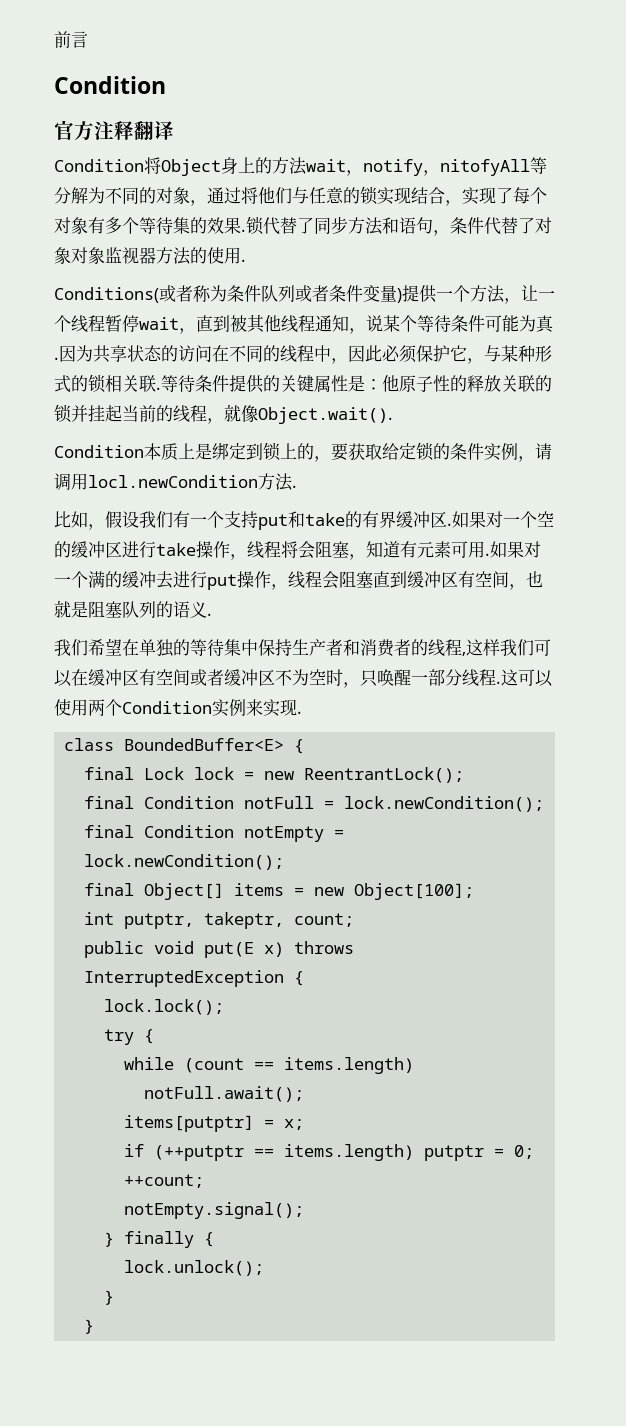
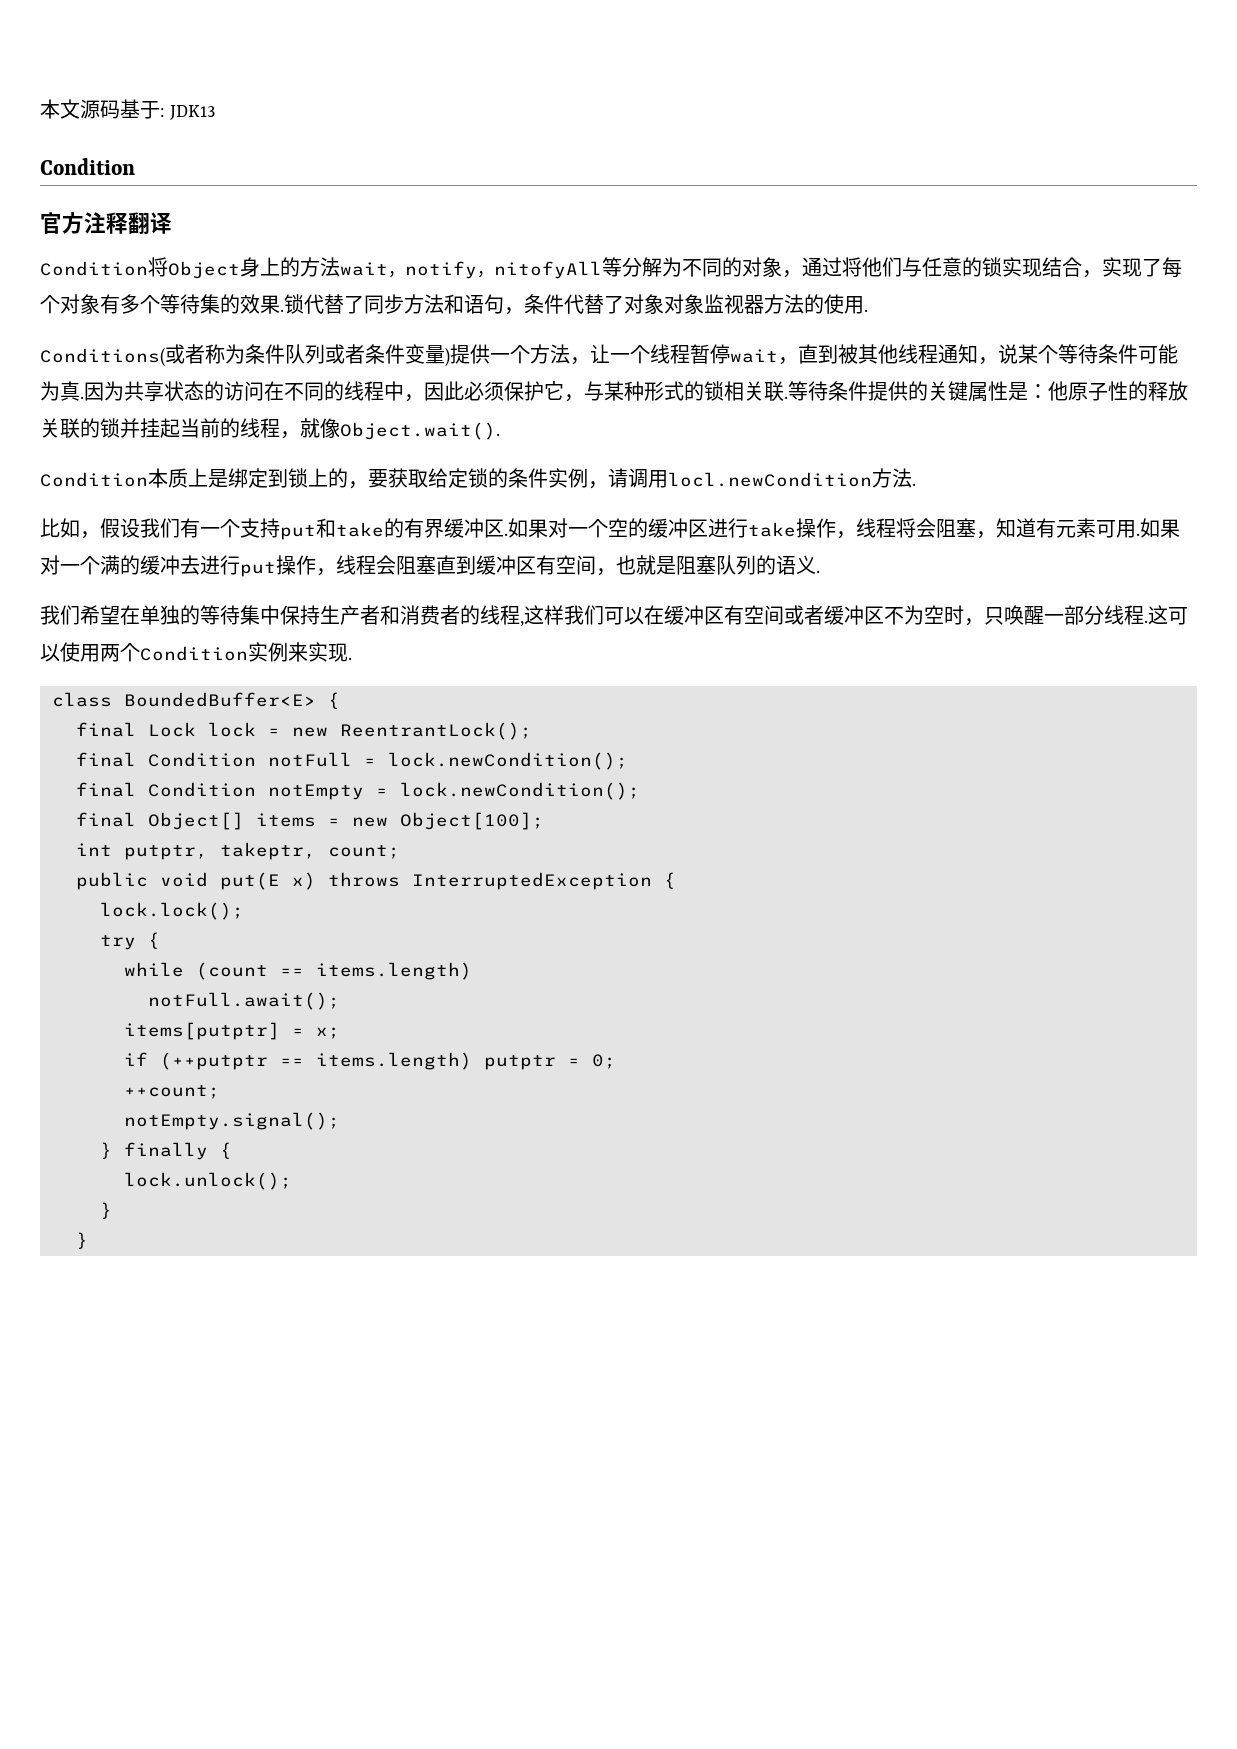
- 前言
+ 本文源码基于: JDK13

